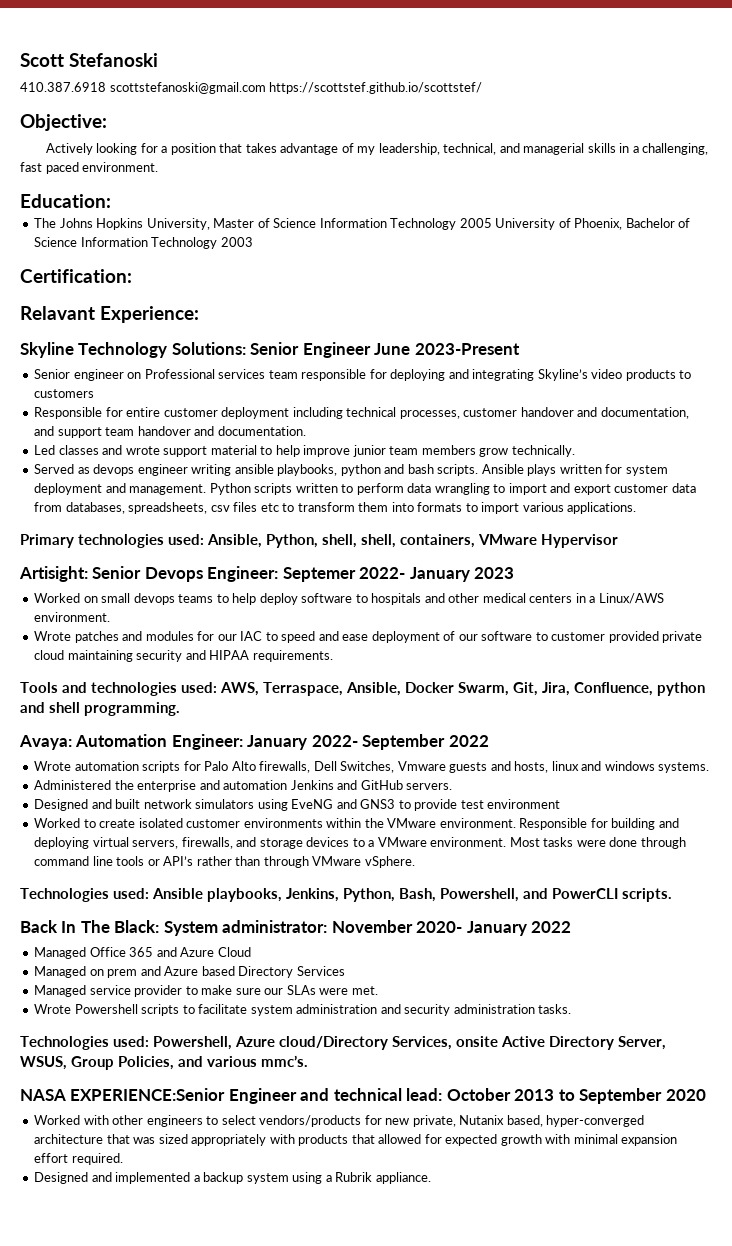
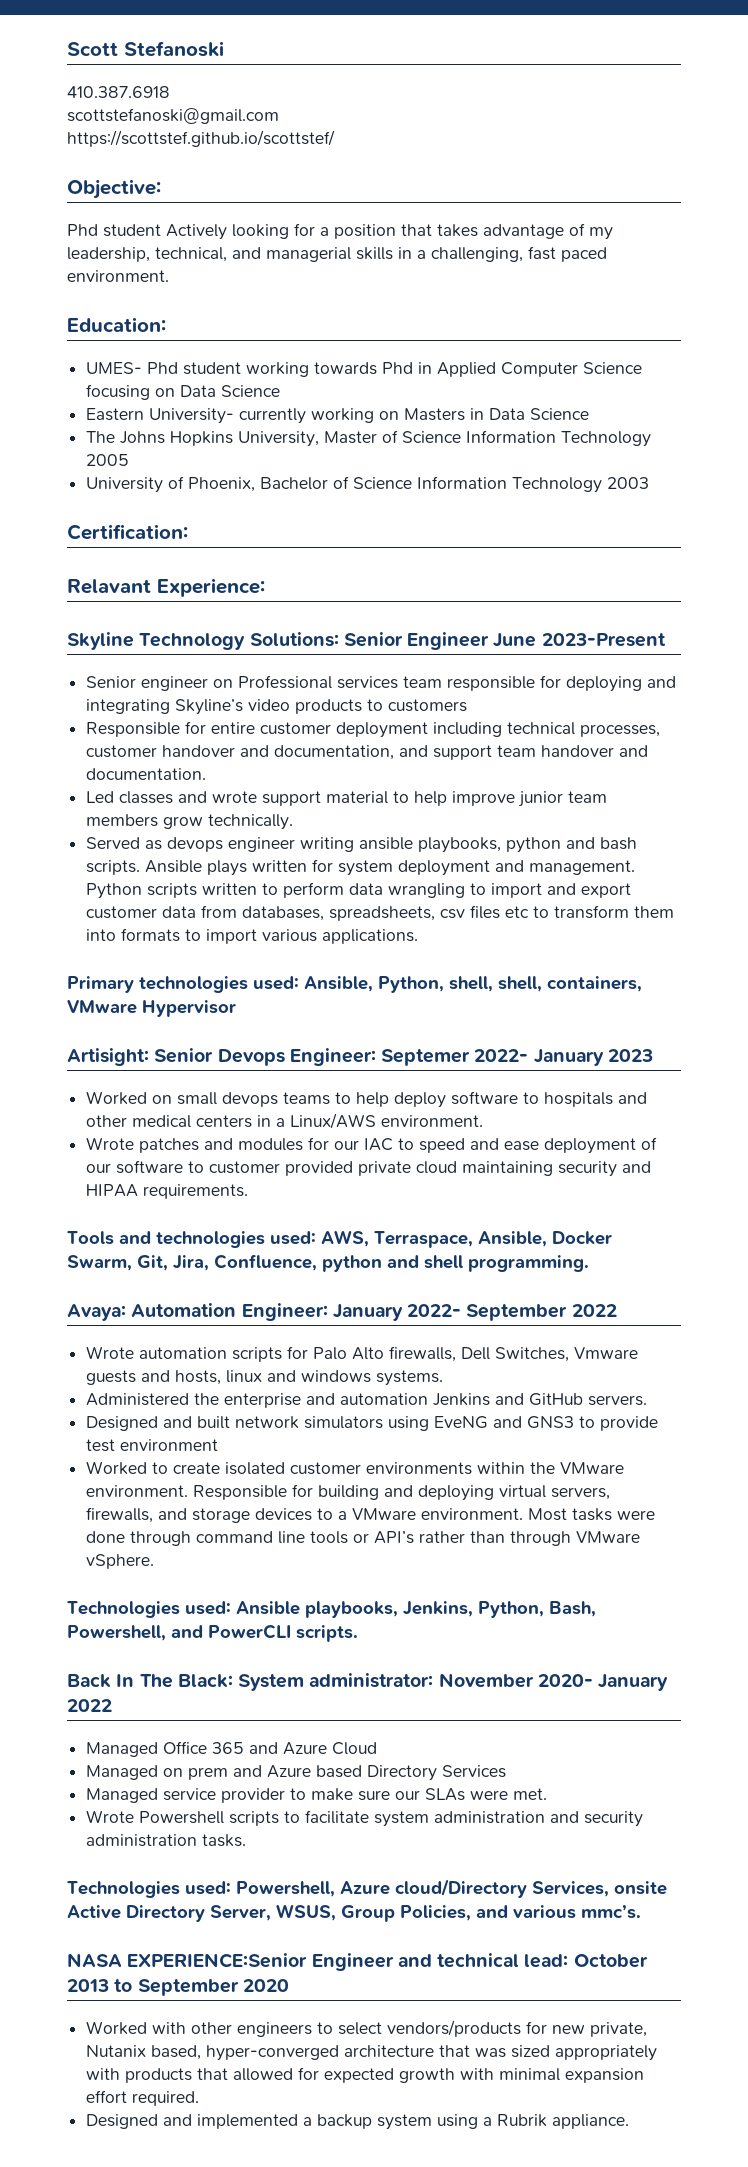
- 410.387.6918 scottstefanoski@gmail.com https://scottstef.github.io/scottstef/
+ 410.387.6918
+ scottstefanoski@gmail.com
+ https://scottstef.github.io/scottstef/
- Actively looking for a position that takes advantage of my leadership, technical, and managerial skills in a challenging, fast paced environment.
+ Phd student Actively looking for a position that takes advantage of my leadership, technical, and managerial skills in a challenging, fast paced environment.
+ UMES- Phd student working towards Phd in Applied Computer Science focusing on Data Science
+ Eastern University- currently working on Masters in Data Science
- The Johns Hopkins University, Master of Science Information Technology 2005 University of Phoenix, Bachelor of Science Information Technology 2003
+ The Johns Hopkins University, Master of Science Information Technology 2005
+ University of Phoenix, Bachelor of Science Information Technology 2003

